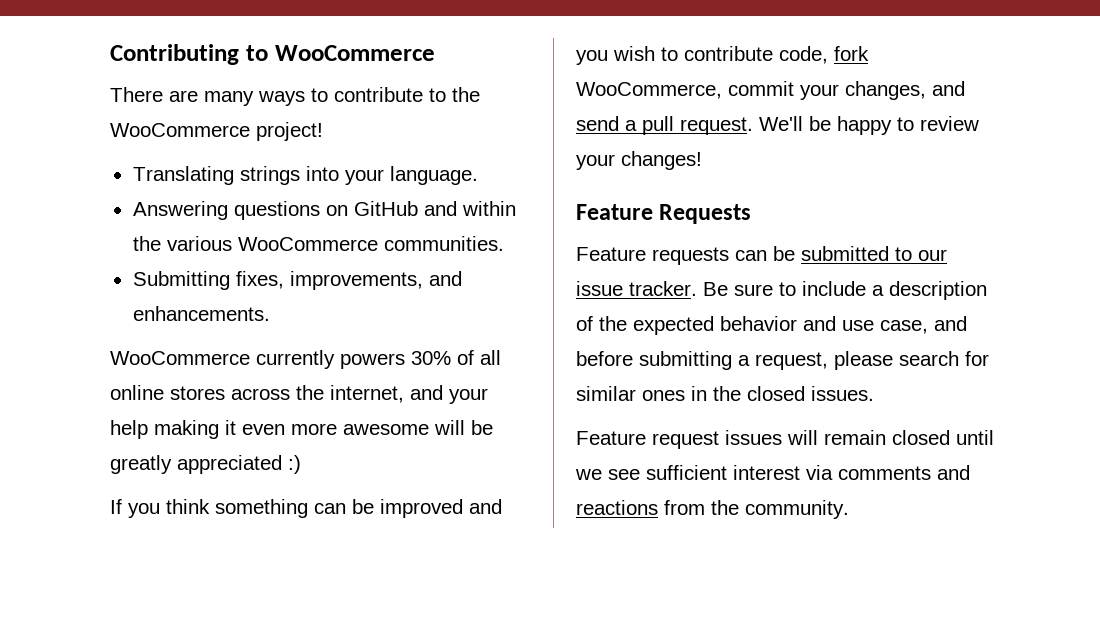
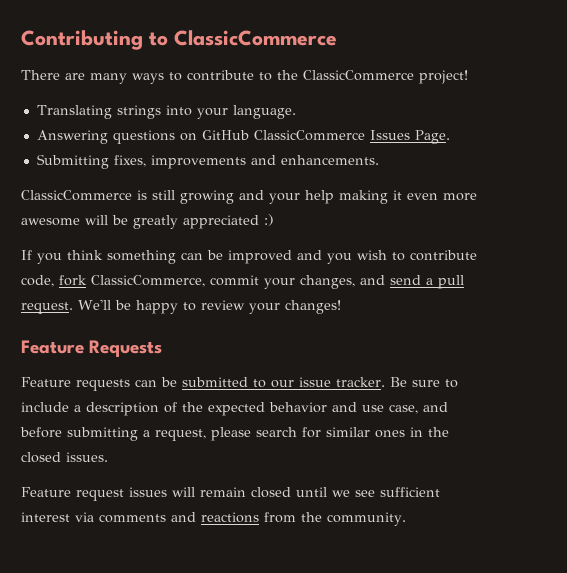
- Contributing to WooCommerce
+ Contributing to ClassicCommerce
- There are many ways to contribute to the WooCommerce project!
+ There are many ways to contribute to the ClassicCommerce project!
- Answering questions on GitHub and within the various WooCommerce communities.
+ Answering questions on GitHub ClassicCommerce Issues Page.
- Submitting fixes, improvements, and enhancements.
+ Submitting fixes, improvements and enhancements.
- WooCommerce currently powers 30% of all online stores across the internet, and your help making it even more awesome will be greatly appreciated :)
+ ClassicCommerce is still growing and your help making it even more awesome will be greatly appreciated :)
- If you think something can be improved and you wish to contribute code, fork WooCommerce, commit your changes, and send a pull request.
+ If you think something can be improved and you wish to contribute code, fork ClassicCommerce, commit your changes, and send a pull request.

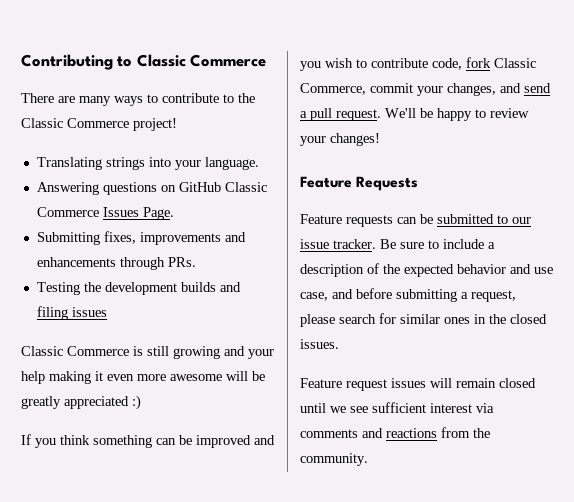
- Contributing to ClassicCommerce
+ Contributing to Classic Commerce
- There are many ways to contribute to the ClassicCommerce project!
+ There are many ways to contribute to the Classic Commerce project!
- Answering questions on GitHub ClassicCommerce Issues Page.
+ Answering questions on GitHub Classic Commerce Issues Page.
- Submitting fixes, improvements and enhancements.
- ClassicCommerce is still growing and your help making it even more awesome will be greatly appreciated :)
+ Submitting fixes, improvements and enhancements through PRs.
+ Testing the development builds and filing issues
+ Classic Commerce is still growing and your help making it even more awesome will be greatly appreciated :)
- If you think something can be improved and you wish to contribute code, fork ClassicCommerce, commit your changes, and send a pull request.
+ If you think something can be improved and you wish to contribute code, fork Classic Commerce, commit your changes, and send a pull request.

